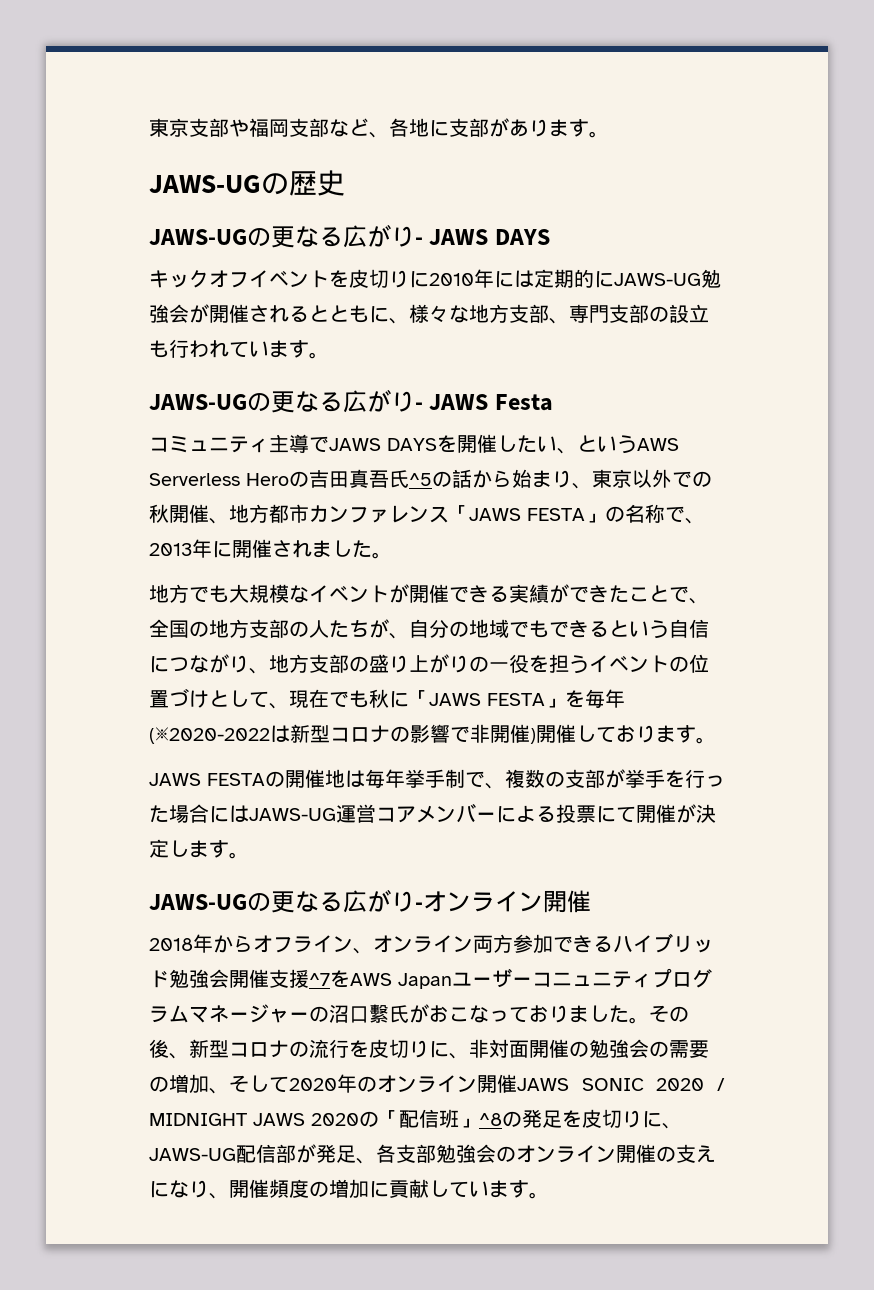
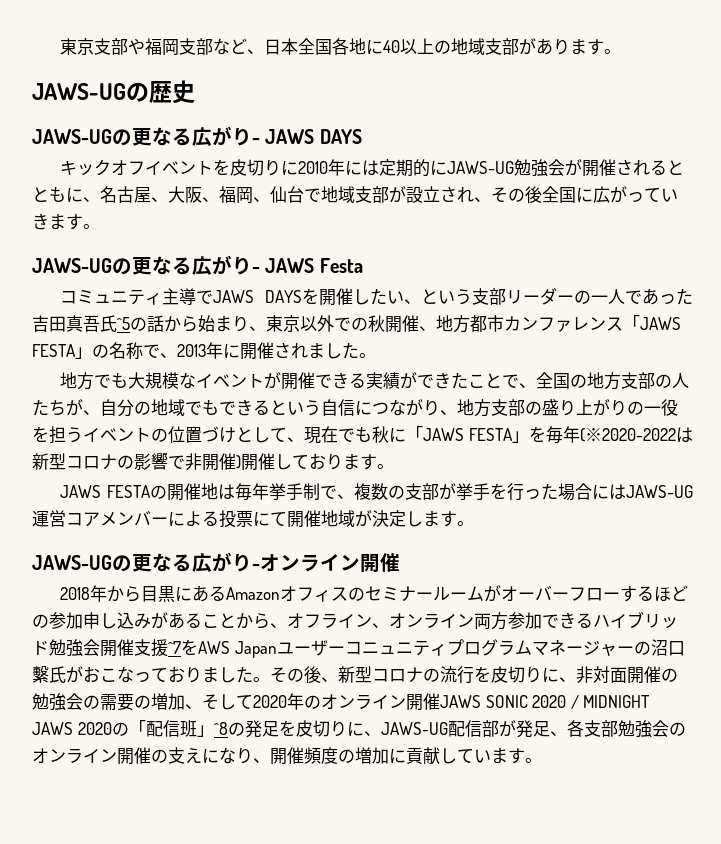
- 東京支部や福岡支部など、各地に支部があります。
+ 東京支部や福岡支部など、日本全国各地に40以上の地域支部があります。
- キックオフイベントを皮切りに2010年には定期的にJAWS-UG勉強会が開催されるとともに、様々な地方支部、専門支部の設立も行われています。
+ キックオフイベントを皮切りに2010年には定期的にJAWS-UG勉強会が開催されるとともに、名古屋、大阪、福岡、仙台で地域支部が設立され、その後全国に広がっていきます。
- コミュニティ主導でJAWS DAYSを開催したい、というAWS Serverless Heroの吉田真吾氏^5の話から始まり、東京以外での秋開催、地方都市カンファレンス「JAWS FESTA」の名称で、2013年に開催されました。
+ コミュニティ主導でJAWS DAYSを開催したい、という支部リーダーの一人であった吉田真吾氏^5の話から始まり、東京以外での秋開催、地方都市カンファレンス「JAWS FESTA」の名称で、2013年に開催されました。
- JAWS FESTAの開催地は毎年挙手制で、複数の支部が挙手を行った場合にはJAWS-UG運営コアメンバーによる投票にて開催が決定します。
+ JAWS FESTAの開催地は毎年挙手制で、複数の支部が挙手を行った場合にはJAWS-UG運営コアメンバーによる投票にて開催地域が決定します。
- 2018年からオフライン、オンライン両方参加できるハイブリッド勉強会開催支援^7をAWS Japanユーザーコニュニティプログラムマネージャーの沼口繫氏がおこなっておりました。
+ 2018年から目黒にあるAmazonオフィスのセミナールームがオーバーフローするほどの参加申し込みがあることから、オフライン、オンライン両方参加できるハイブリッド勉強会開催支援^7をAWS Japanユーザーコニュニティプログラムマネージャーの沼口繫氏がおこなっておりました。

